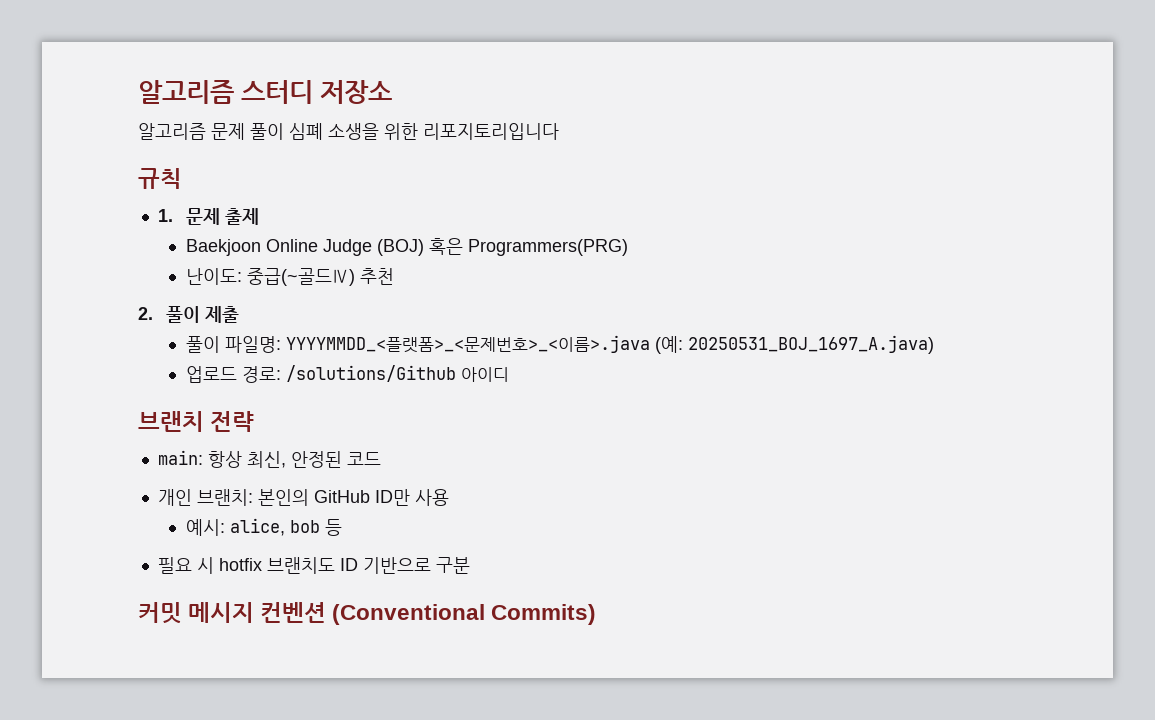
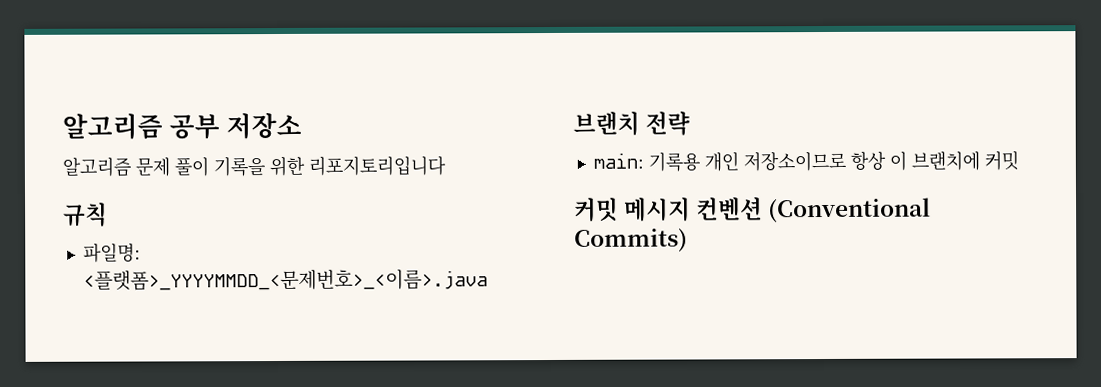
- 알고리즘 스터디 저장소
+ 알고리즘 공부 저장소
- 알고리즘 문제 풀이 심폐 소생을 위한 리포지토리입니다
+ 알고리즘 문제 풀이 기록을 위한 리포지토리입니다
- 1. 문제 출제
- Baekjoon Online Judge (BOJ) 혹은 Programmers(PRG)
- 난이도: 중급(~골드Ⅳ) 추천
- 2. 풀이 제출
- 풀이 파일명: YYYYMMDD_<플랫폼>_<문제번호>_<이름>.java (예: 20250531_BOJ_1697_A.java)
- 업로드 경로: /solutions/Github 아이디
+ 파일명: <플랫폼>_YYYYMMDD_<문제번호>_<이름>.java
  브랜치 전략
- main: 항상 최신, 안정된 코드
- 개인 브랜치: 본인의 GitHub ID만 사용
- 예시: alice, bob 등
- 필요 시 hotfix 브랜치도 ID 기반으로 구분
+ main: 기록용 개인 저장소이므로 항상 이 브랜치에 커밋

